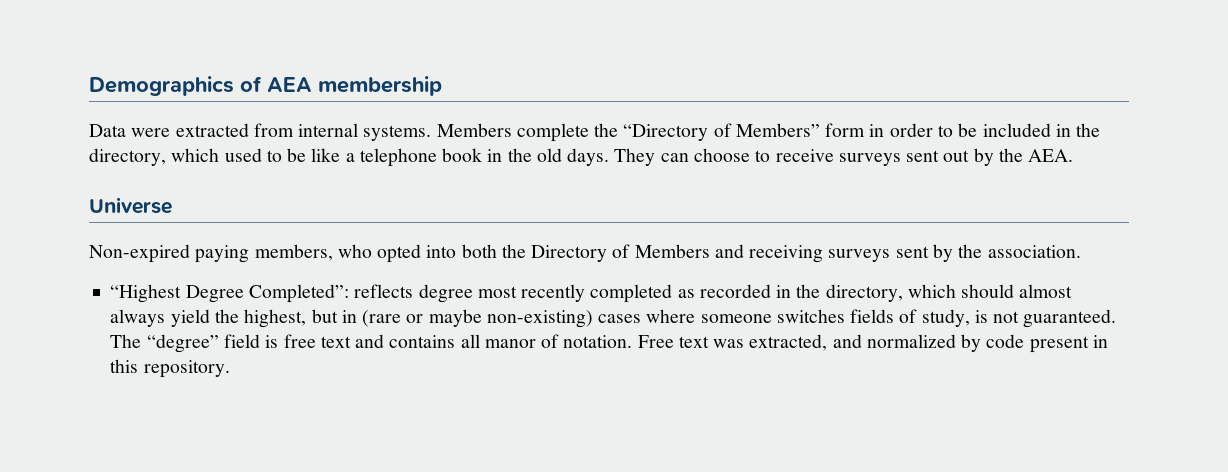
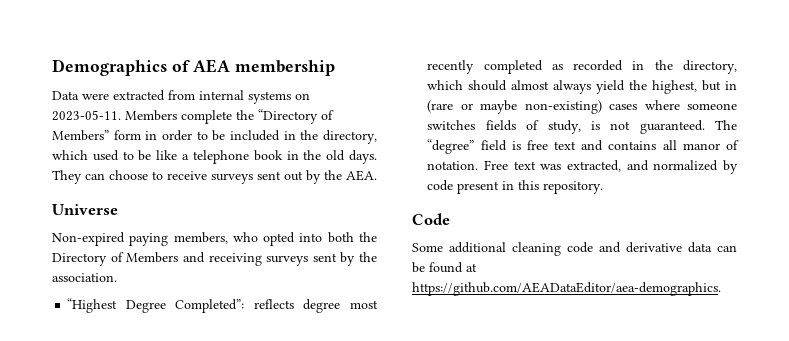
- Data were extracted from internal systems.
+ Data were extracted from internal systems on 2023-05-11.
+ Code
+ Some additional cleaning code and derivative data can be found at https://github.com/AEADataEditor/aea-demographics.

